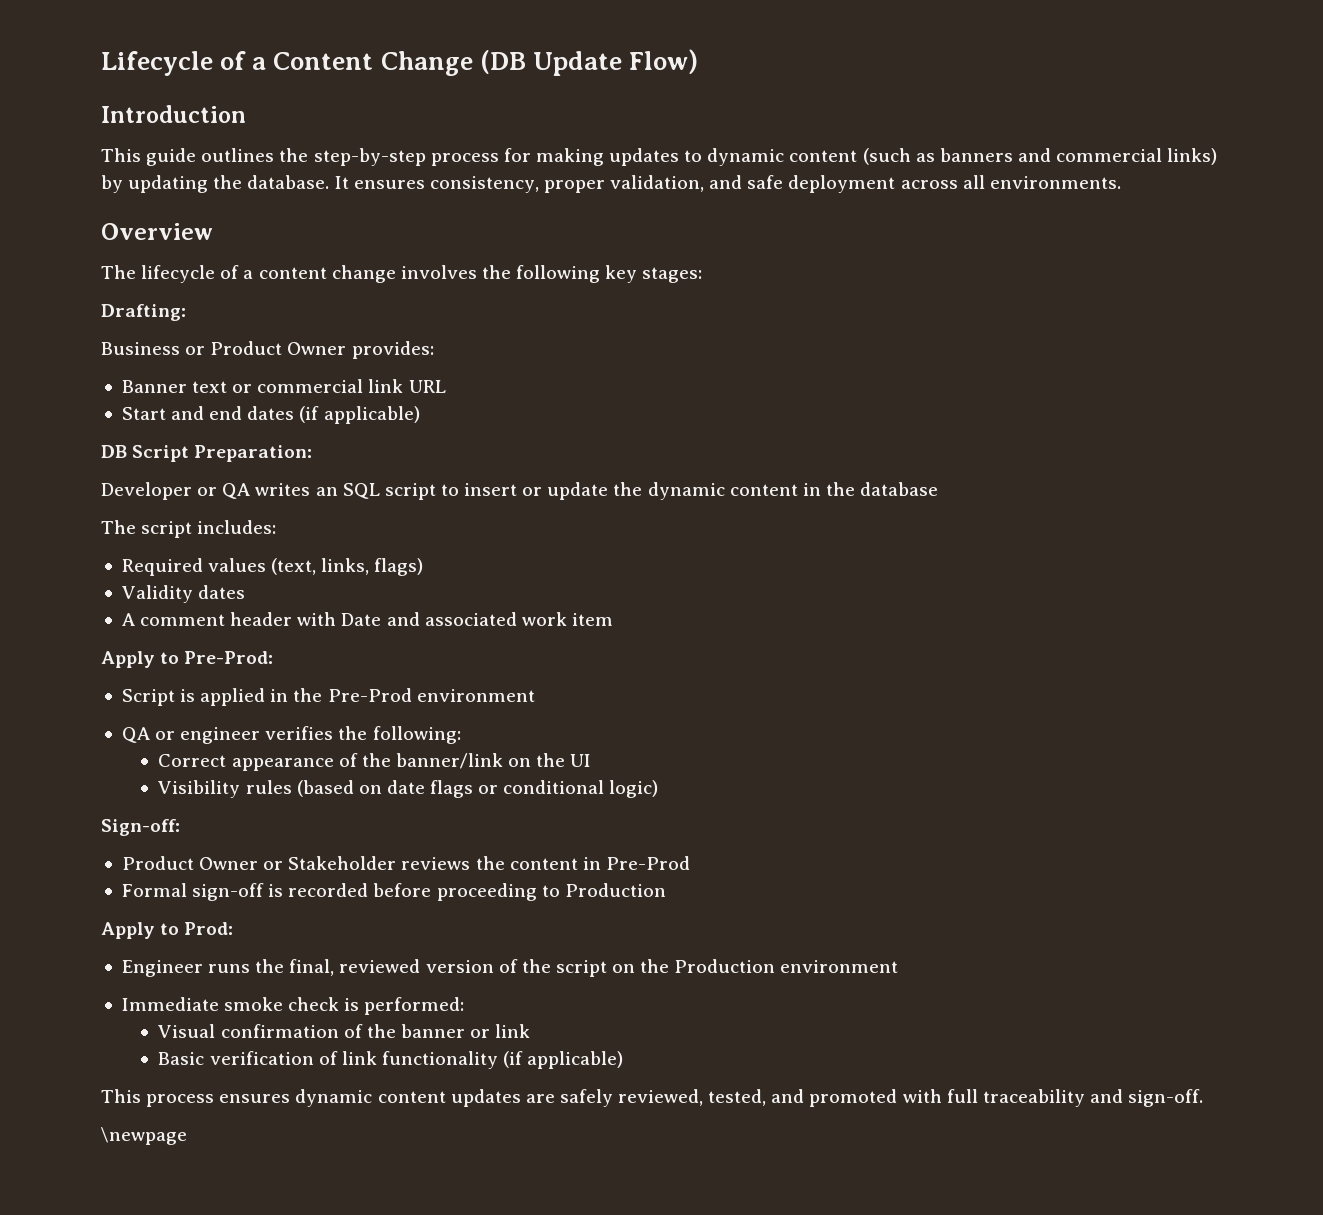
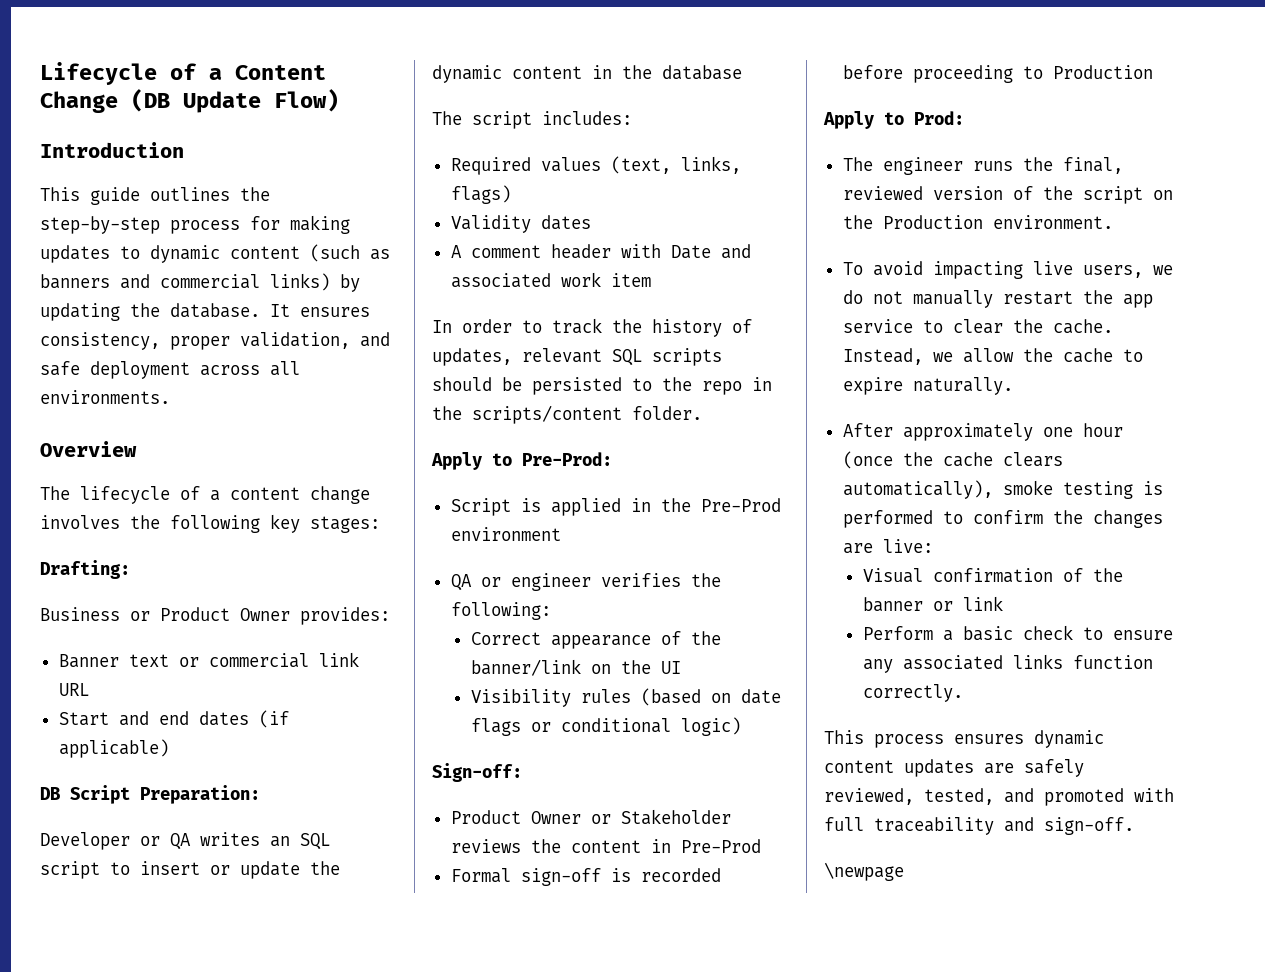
+ In order to track the history of updates, relevant SQL scripts should be persisted to the repo in the scripts/content folder.
- Engineer runs the final, reviewed version of the script on the Production environment
- Immediate smoke check is performed:
+ The engineer runs the final, reviewed version of the script on the Production environment.
+ To avoid impacting live users, we do not manually restart the app service to clear the cache. Instead, we allow the cache to expire naturally.
+ After approximately one hour (once the cache clears automatically), smoke testing is performed to confirm the changes are live:
- Basic verification of link functionality (if applicable)
+ Perform a basic check to ensure any associated links function correctly.

